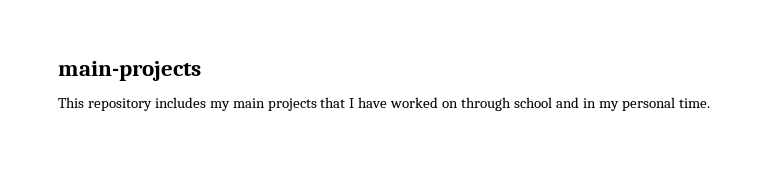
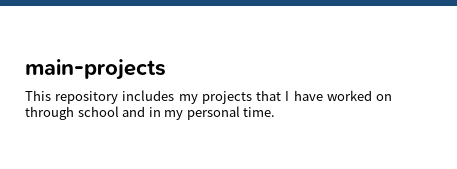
- This repository includes my main projects that I have worked on through school and in my personal time.
+ This repository includes my projects that I have worked on through school and in my personal time.

